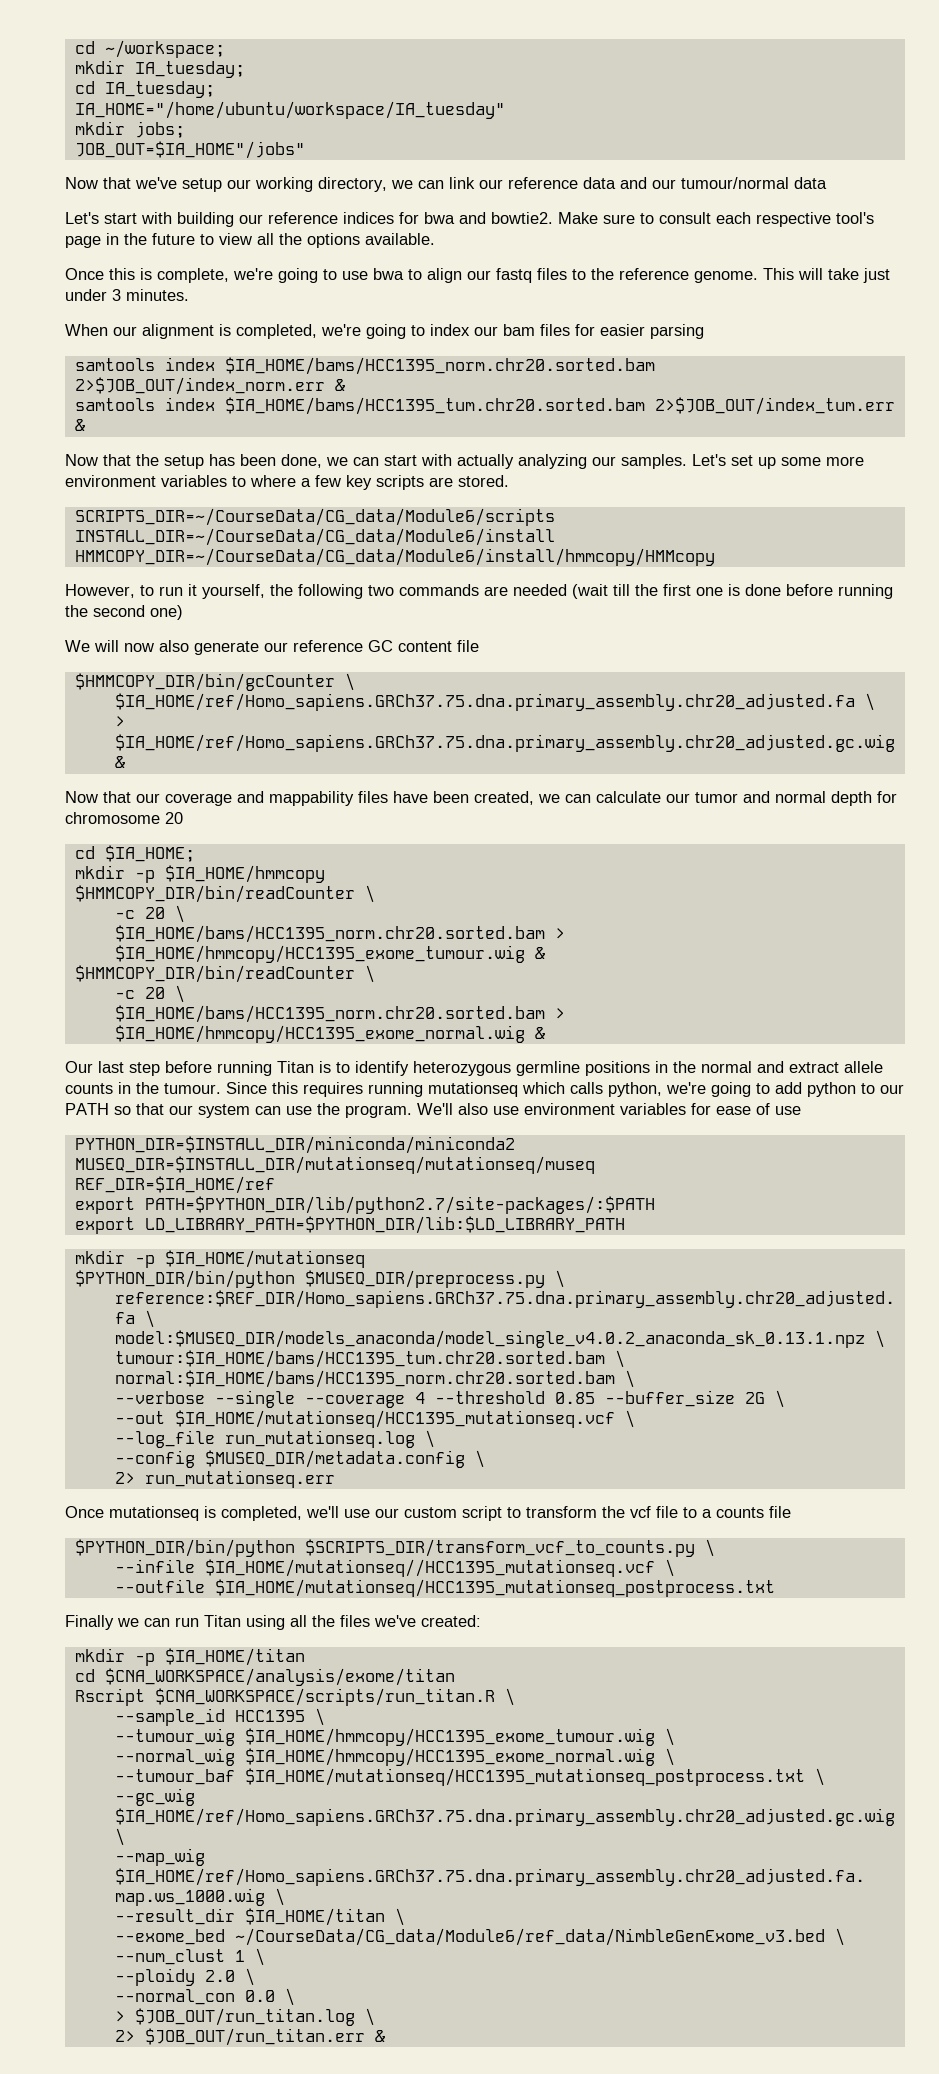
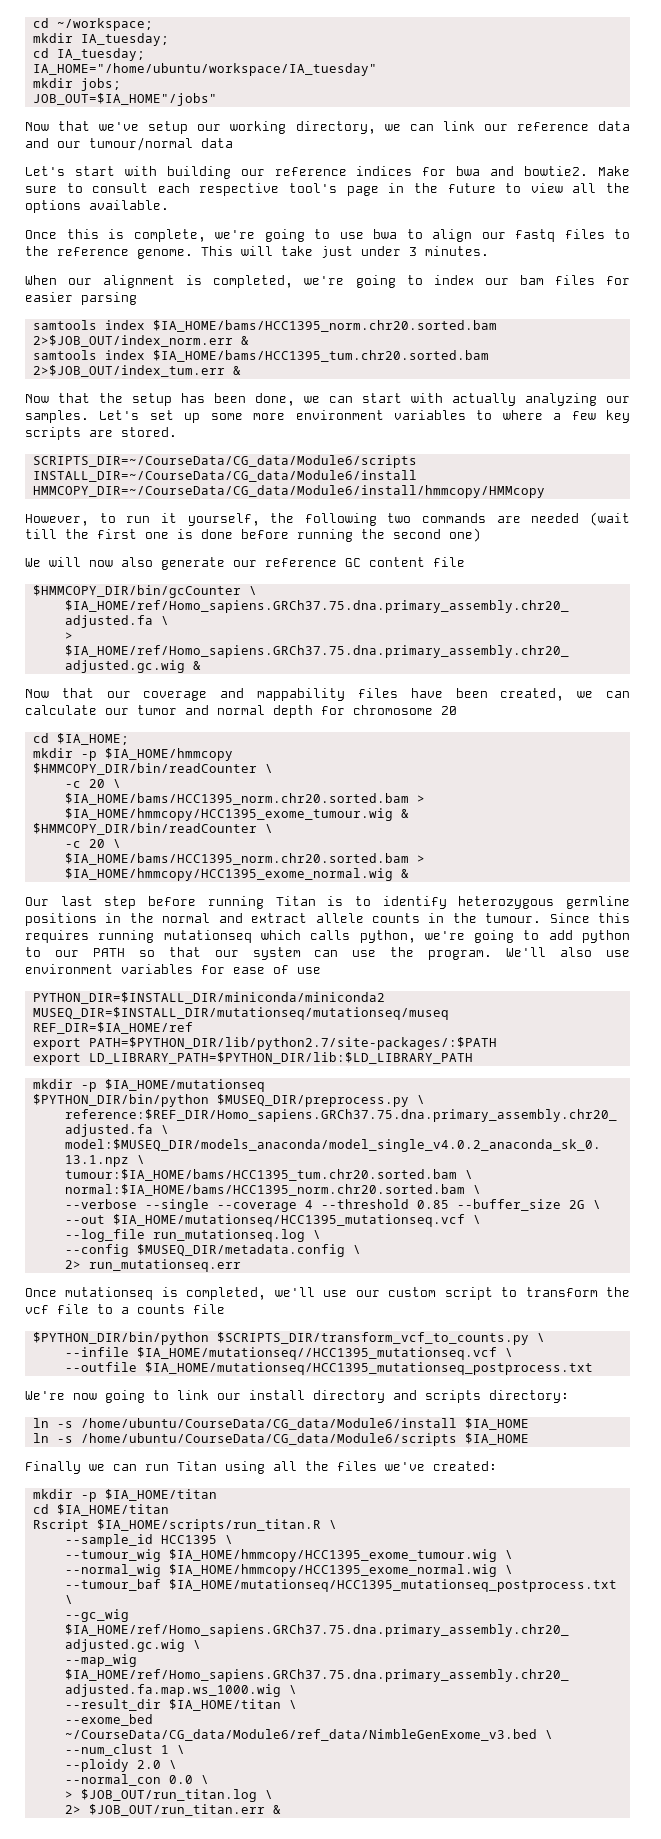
+ We're now going to link our install directory and scripts directory:
+ ln -s /home/ubuntu/CourseData/CG_data/Module6/install $IA_HOME
+ ln -s /home/ubuntu/CourseData/CG_data/Module6/scripts $IA_HOME
- cd $CNA_WORKSPACE/analysis/exome/titan
+ cd $IA_HOME/titan
- Rscript $CNA_WORKSPACE/scripts/run_titan.R \
+ Rscript $IA_HOME/scripts/run_titan.R \

